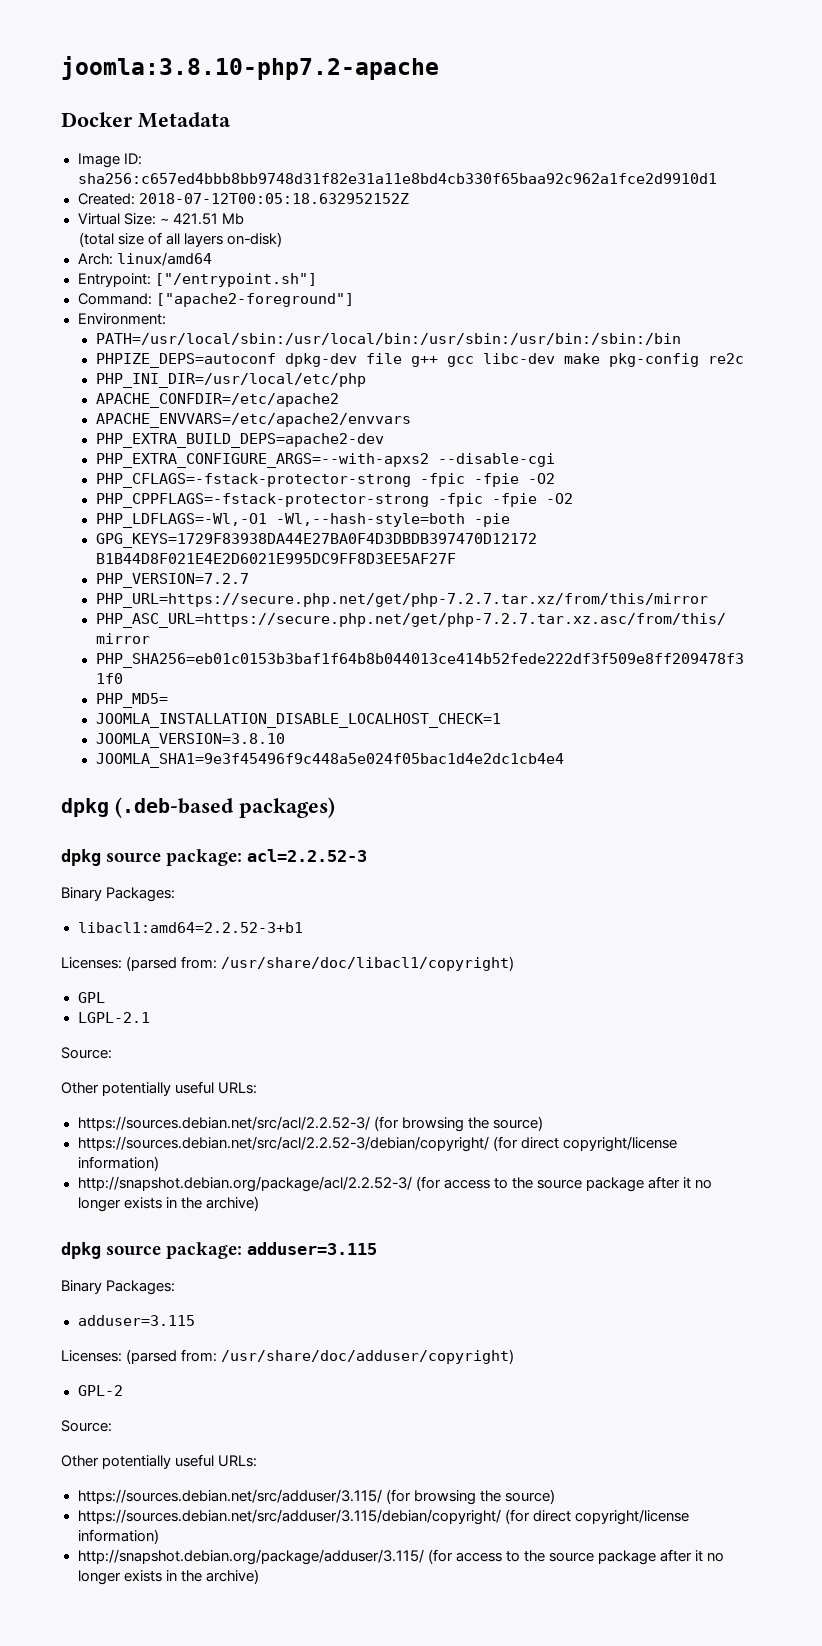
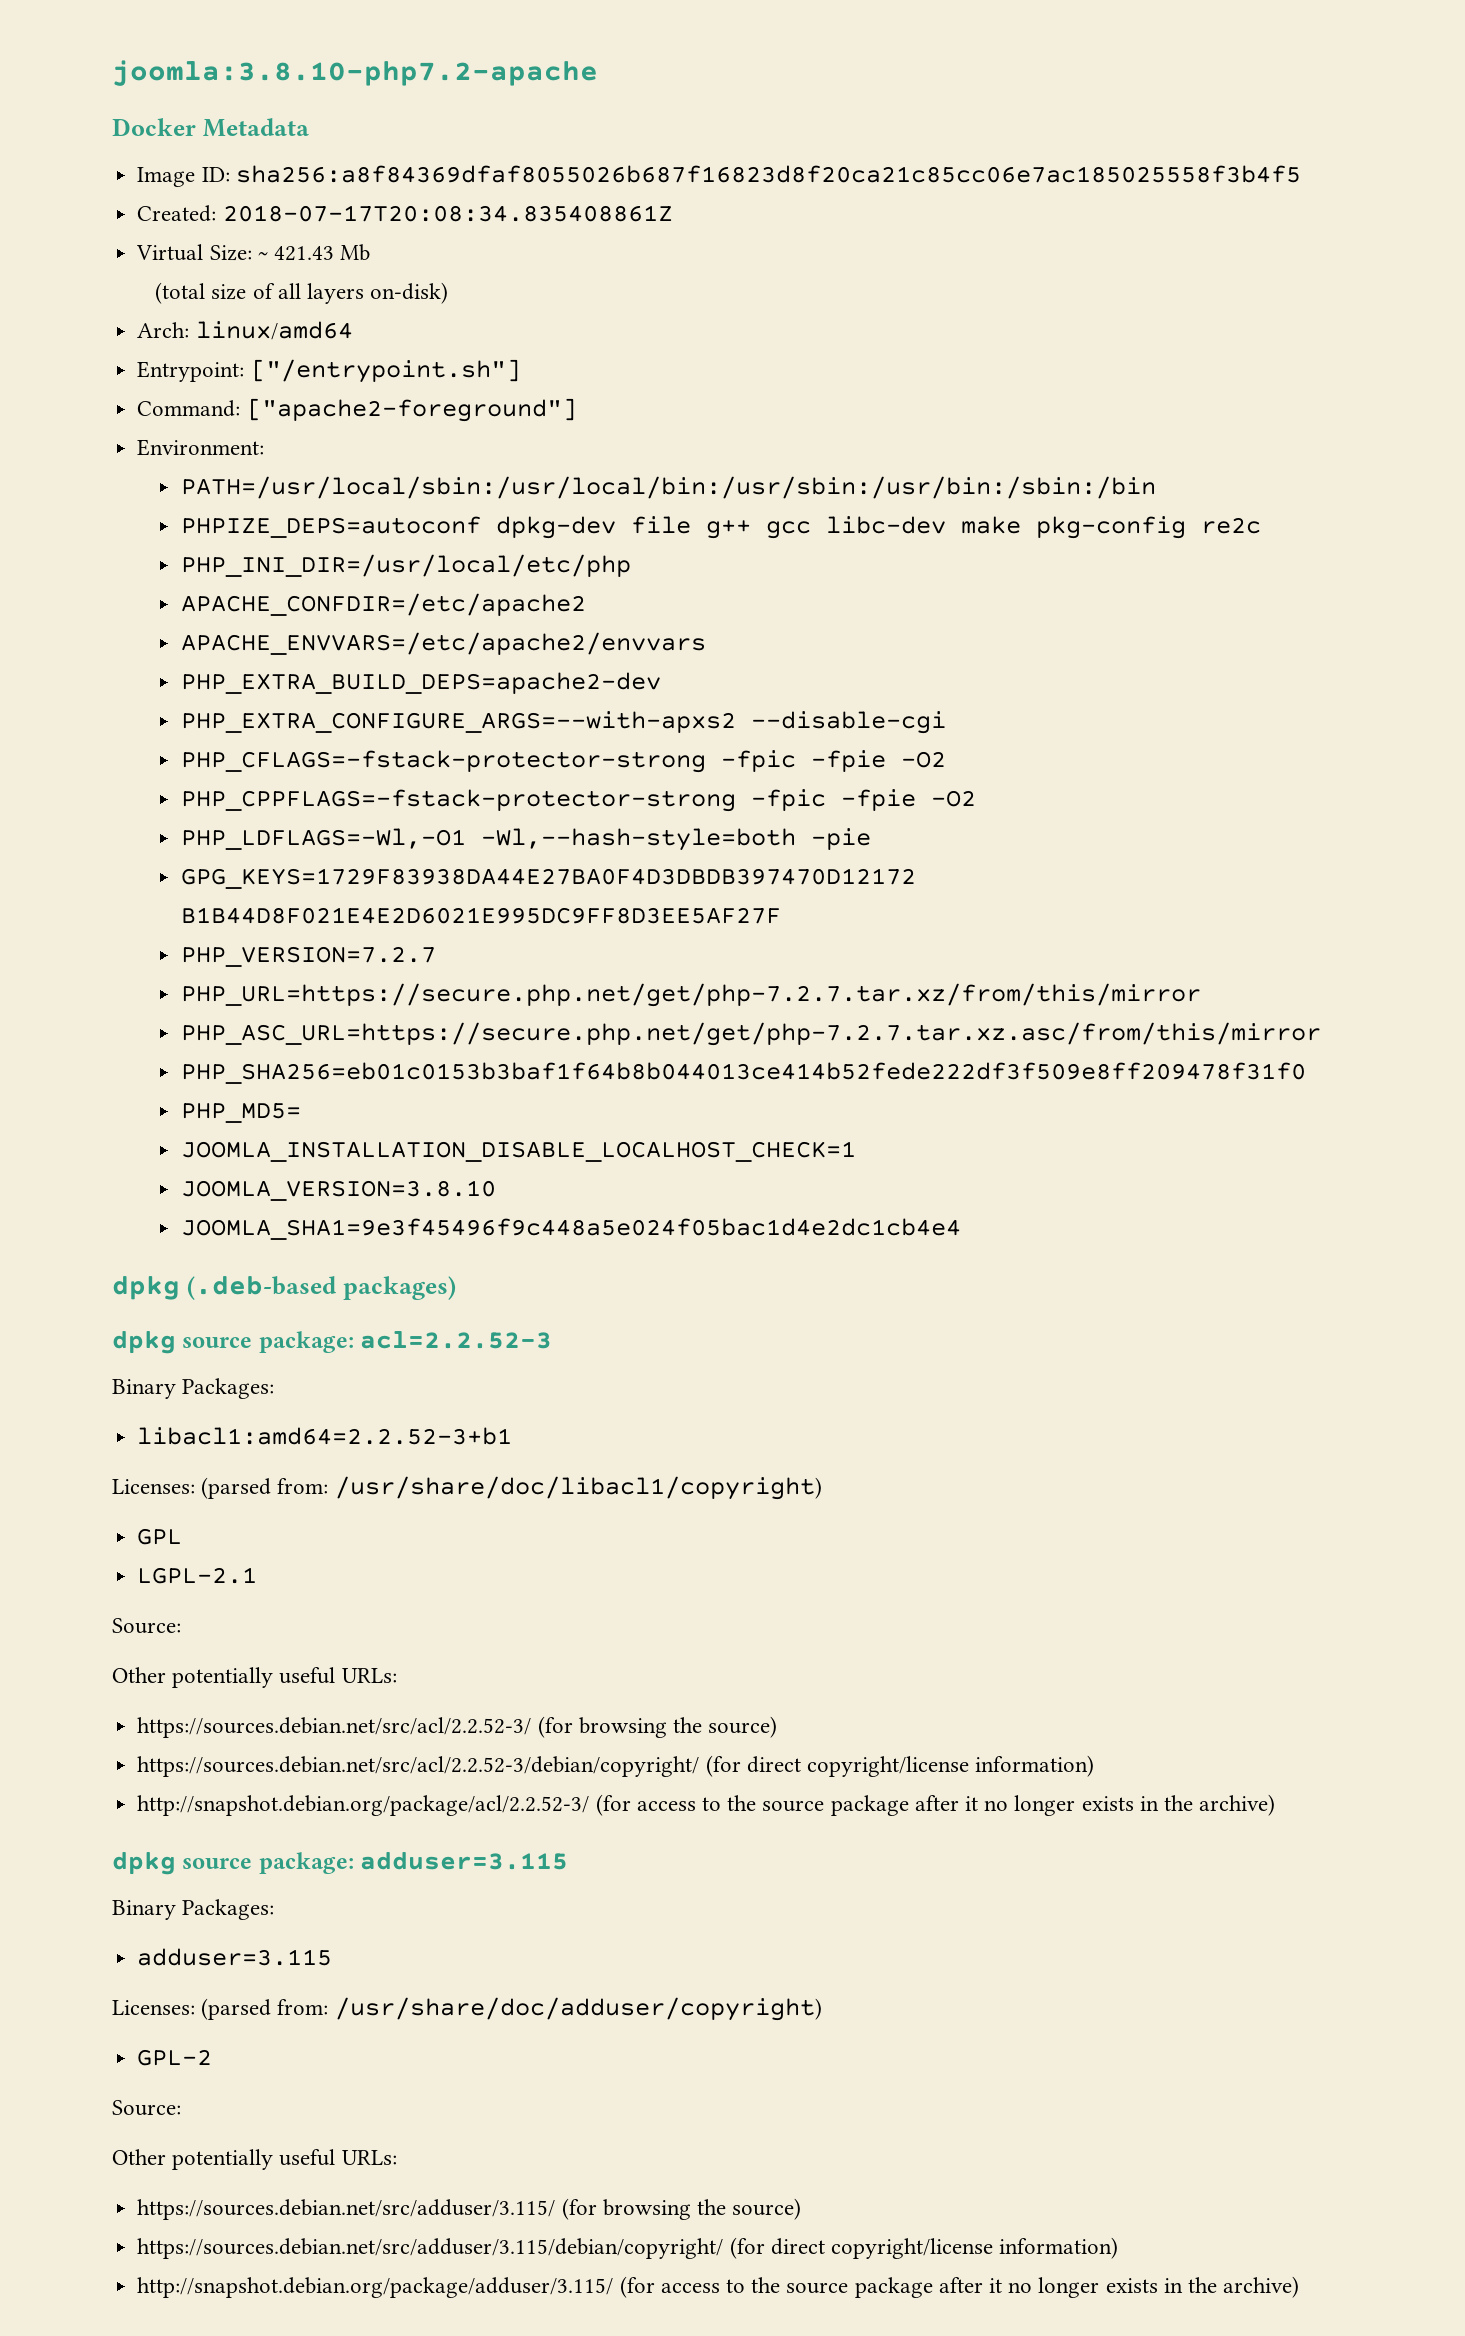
- Image ID: sha256:c657ed4bbb8bb9748d31f82e31a11e8bd4cb330f65baa92c962a1fce2d9910d1
+ Image ID: sha256:a8f84369dfaf8055026b687f16823d8f20ca21c85cc06e7ac185025558f3b4f5
- Created: 2018-07-12T00:05:18.632952152Z
+ Created: 2018-07-17T20:08:34.835408861Z
- Virtual Size: ~ 421.51 Mb
+ Virtual Size: ~ 421.43 Mb

